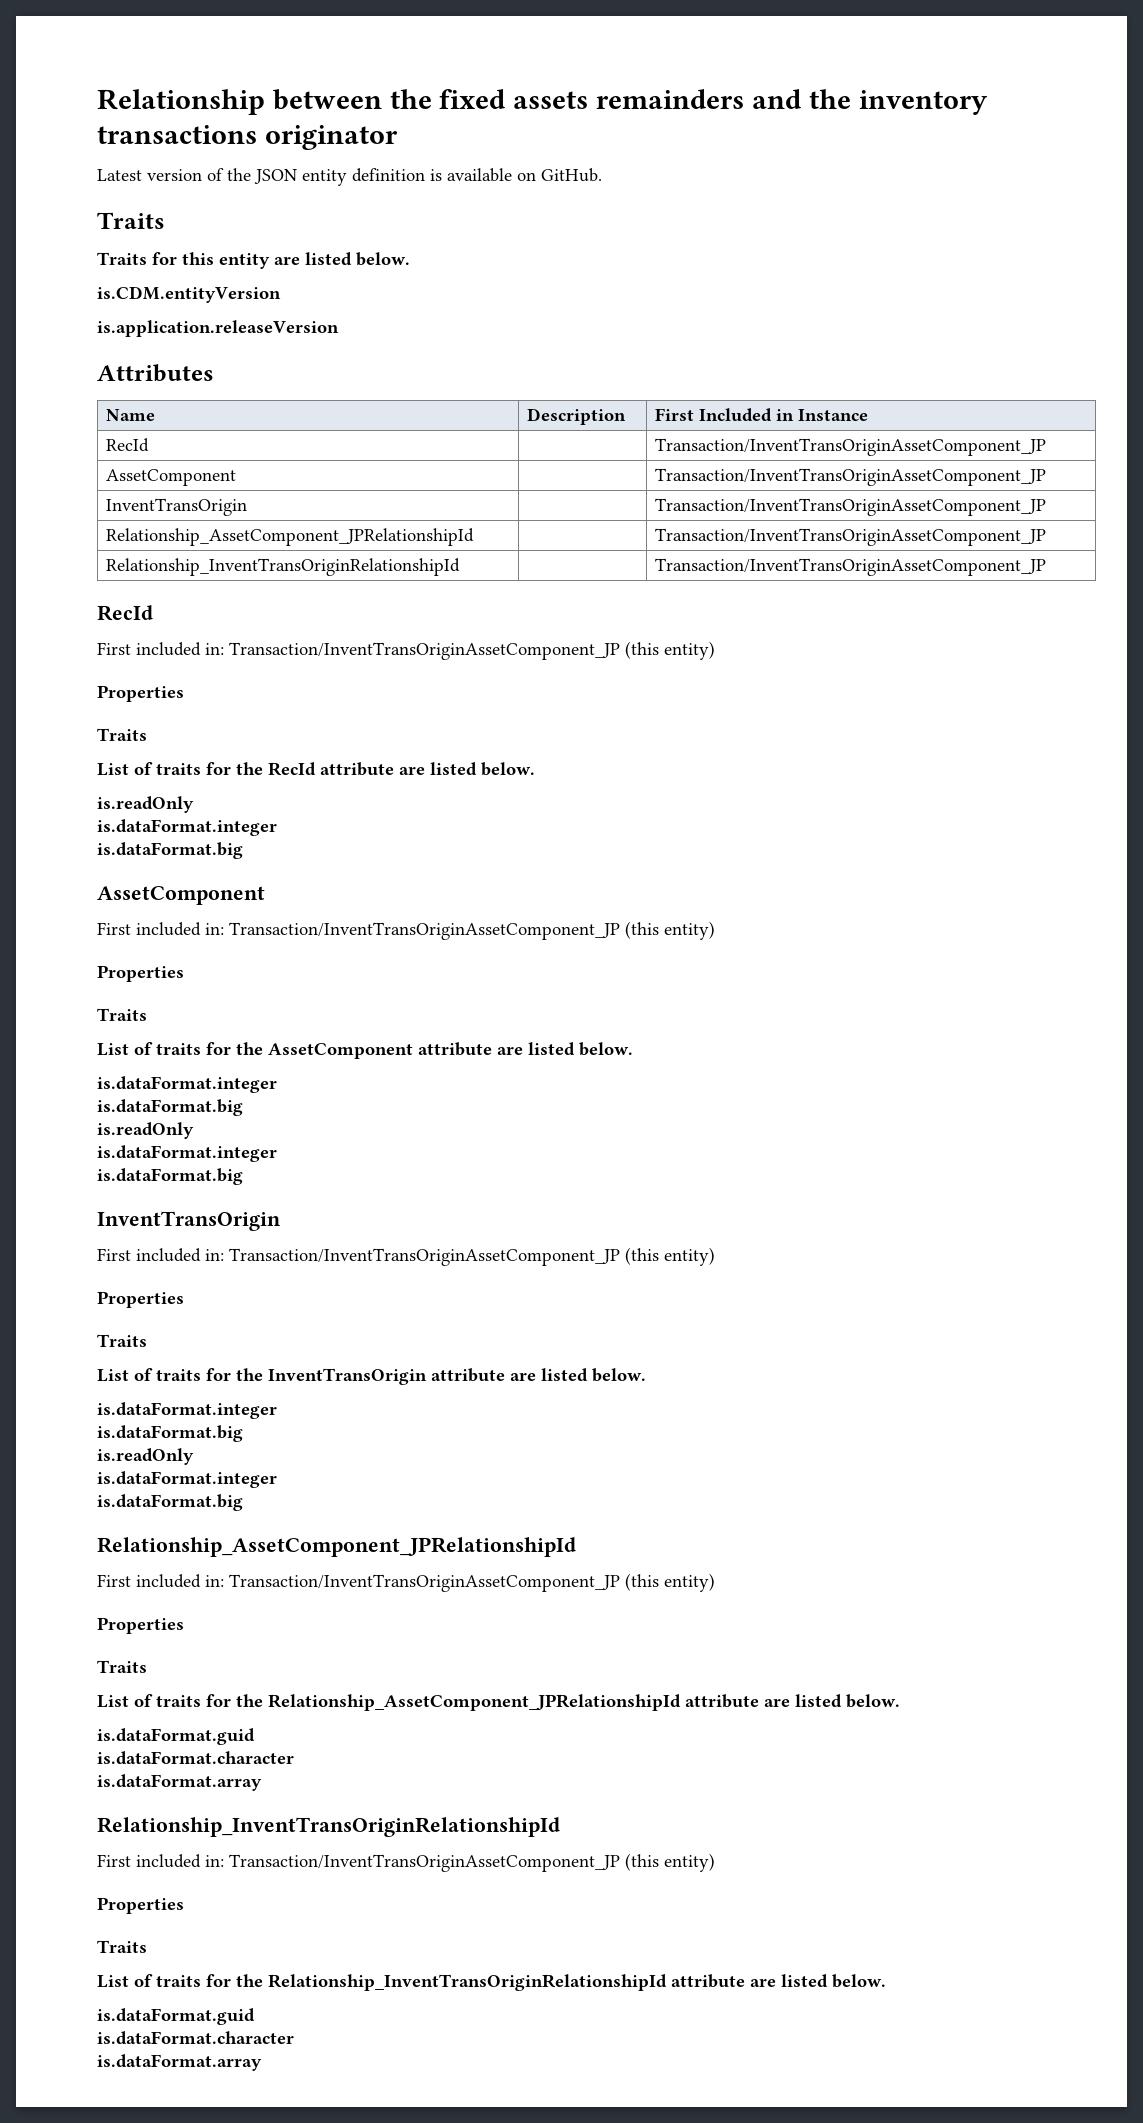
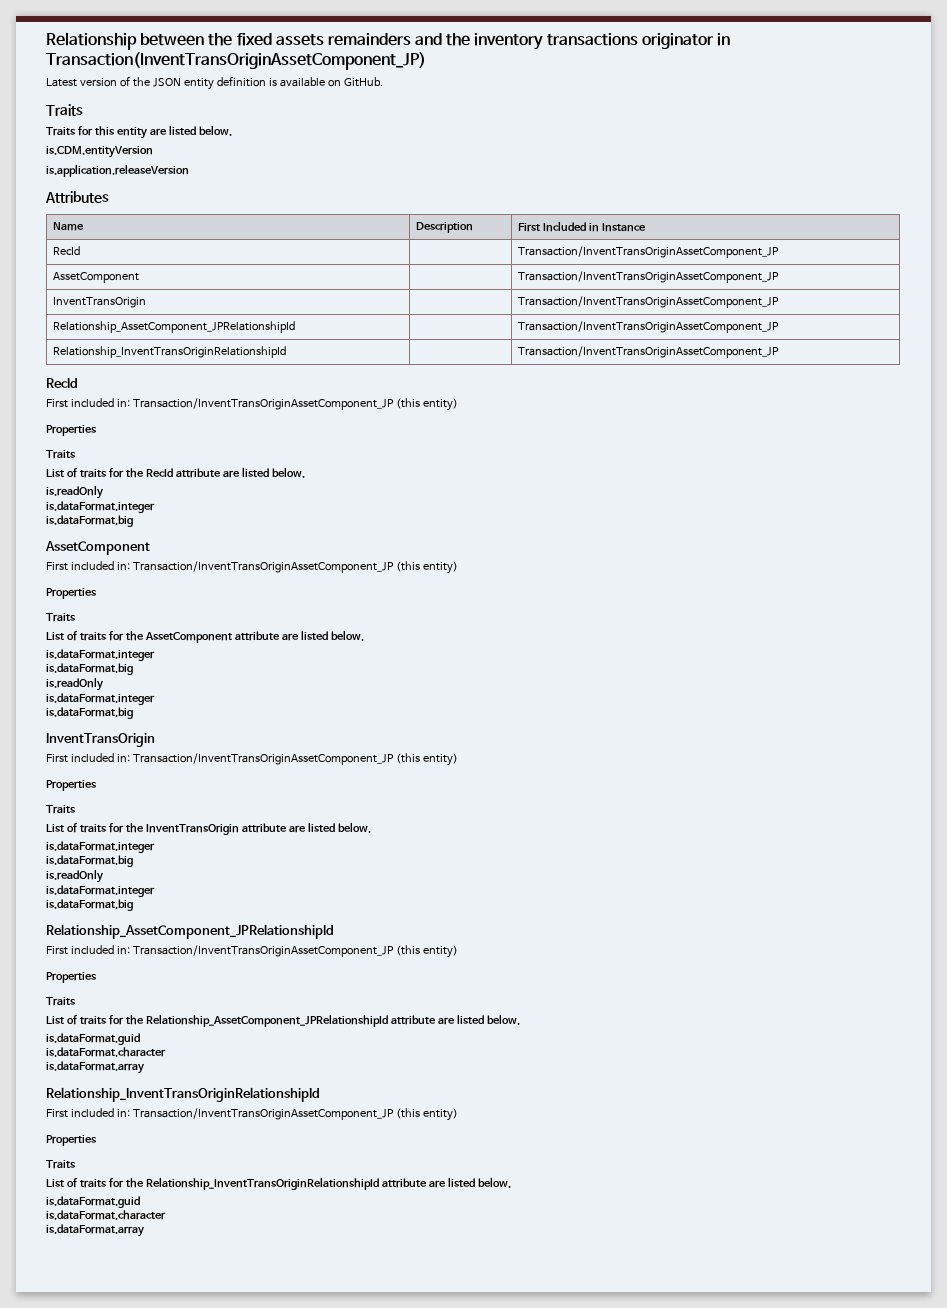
- Relationship between the fixed assets remainders and the inventory transactions originator
+ Relationship between the fixed assets remainders and the inventory transactions originator in Transaction(InventTransOriginAssetComponent_JP)

